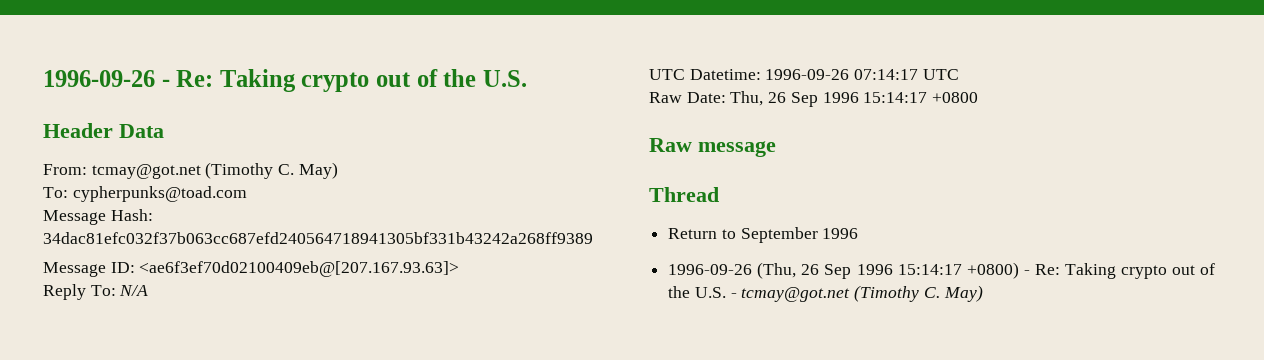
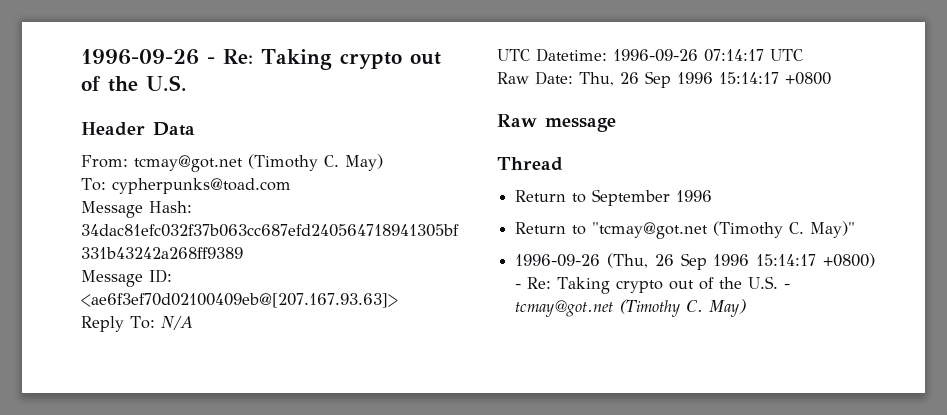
+ Return to "tcmay@got.net (Timothy C. May)"

